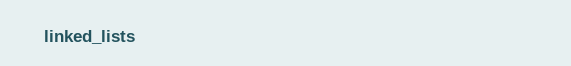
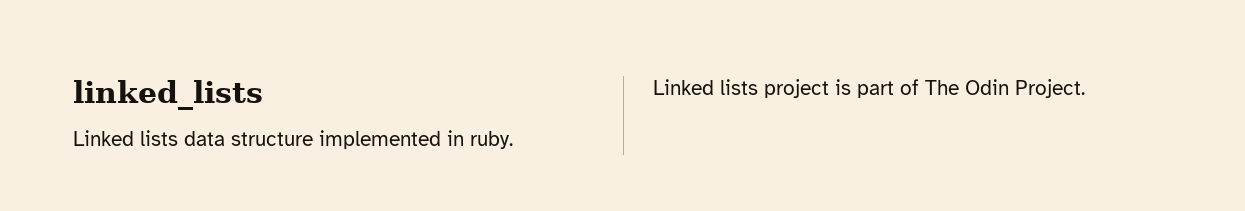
+ Linked lists data structure implemented in ruby.
+ Linked lists project is part of The Odin Project.

